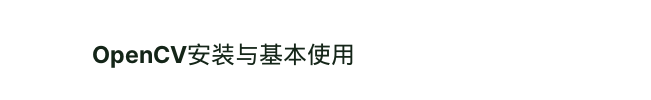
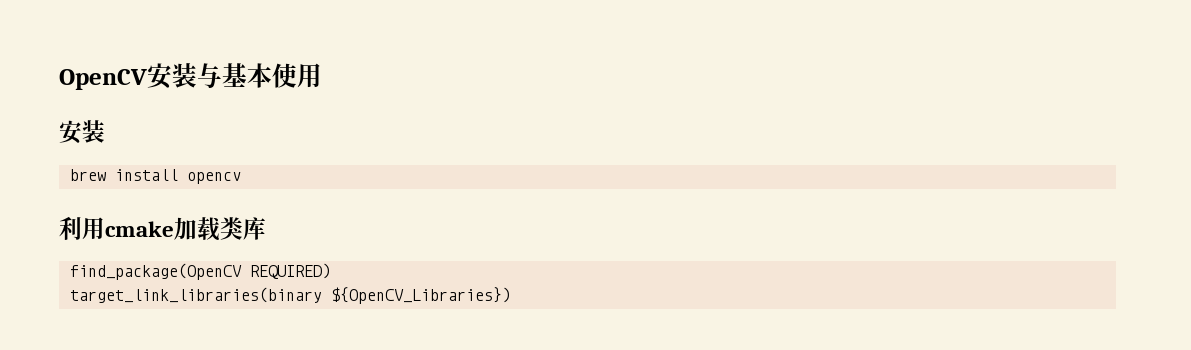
  OpenCV安装与基本使用
+ 安装
+ brew install opencv
+ 利用cmake加载类库
+ find_package(OpenCV REQUIRED)
+ target_link_libraries(binary ${OpenCV_Libraries})

